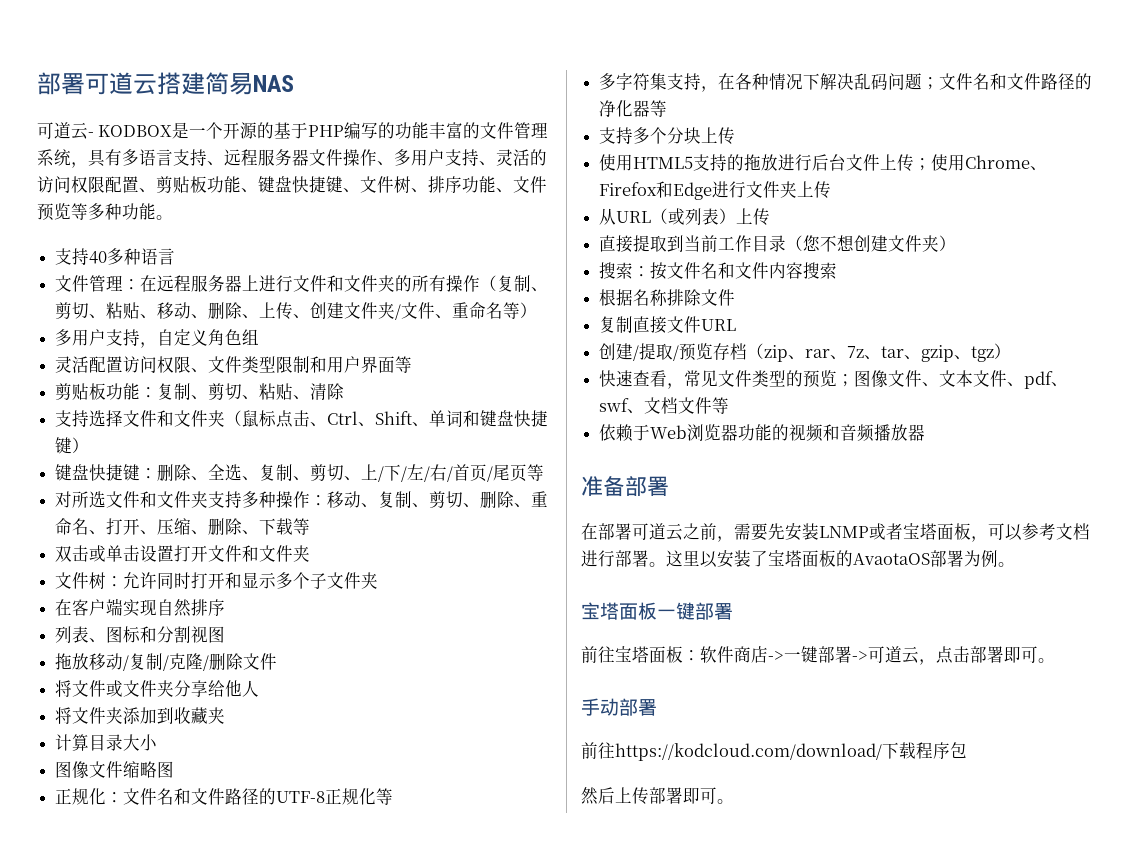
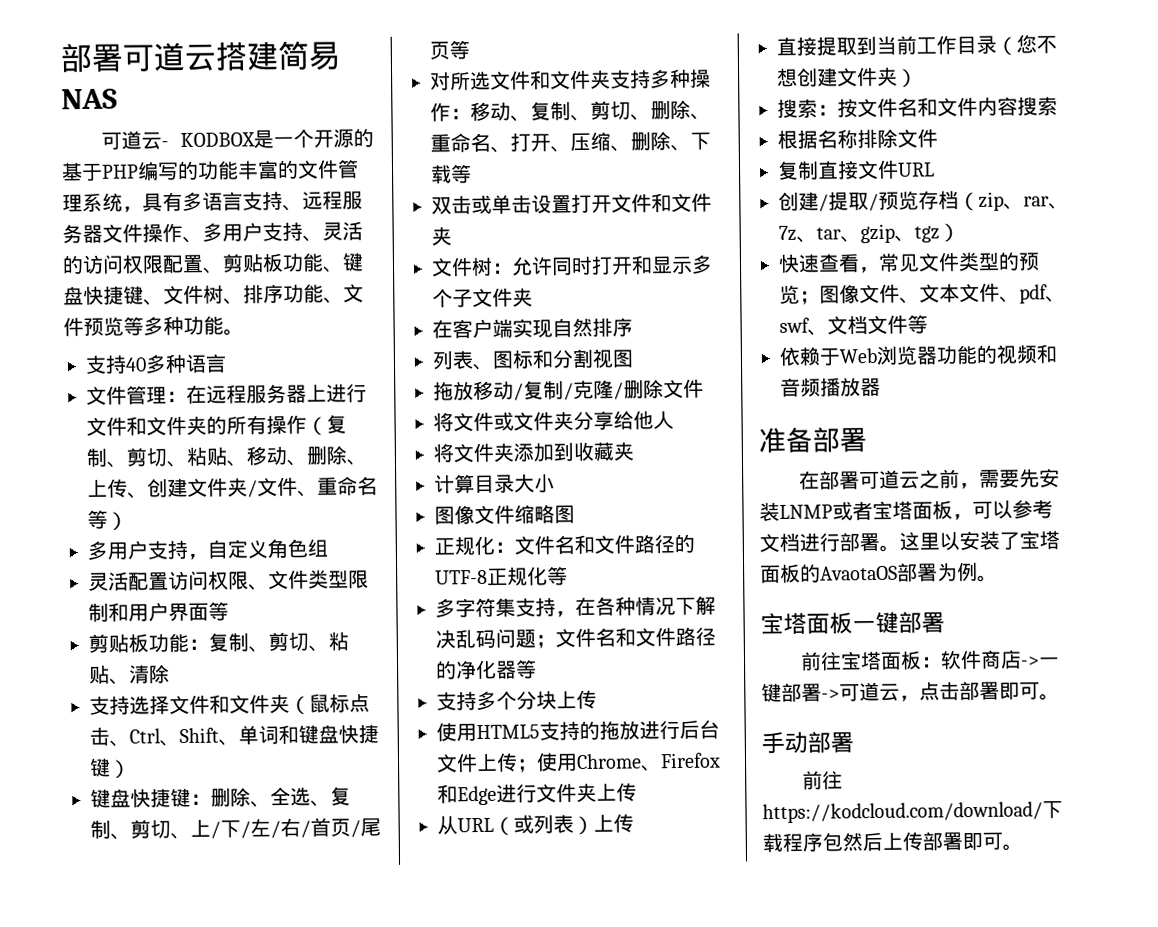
- 前往https://kodcloud.com/download/下载程序包
- 然后上传部署即可。
+ 前往https://kodcloud.com/download/下载程序包然后上传部署即可。

